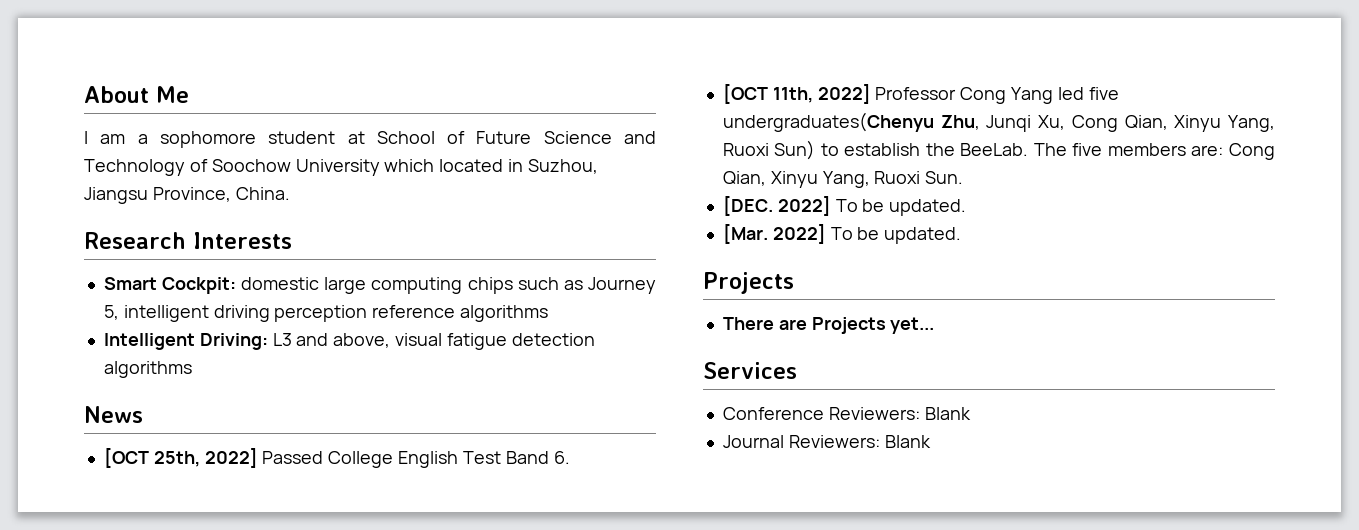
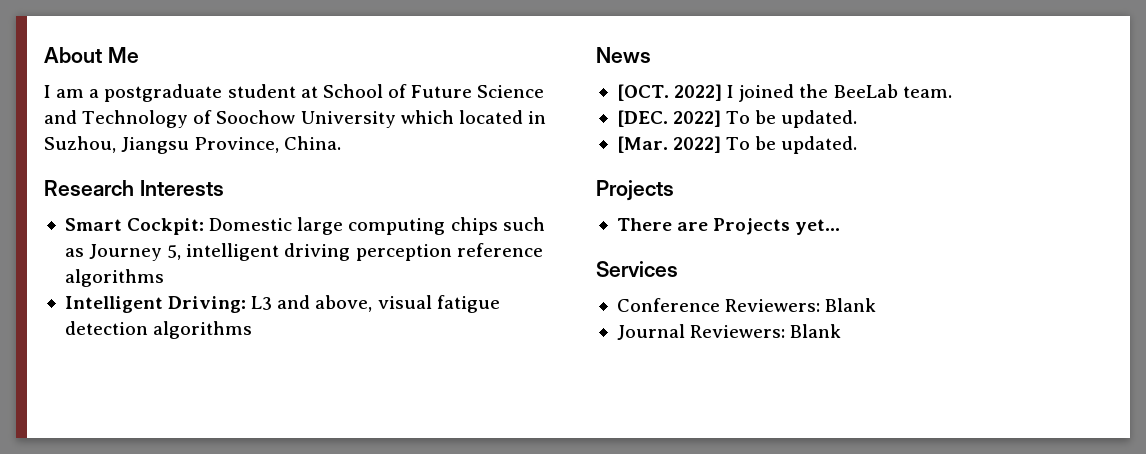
- I am a sophomore student at School of Future Science and Technology of Soochow University which located in Suzhou, Jiangsu Province, China.
+ I am a postgraduate student at School of Future Science and Technology of Soochow University which located in Suzhou, Jiangsu Province, China.
- Smart Cockpit: domestic large computing chips such as Journey 5, intelligent driving perception reference algorithms
+ Smart Cockpit: Domestic large computing chips such as Journey 5, intelligent driving perception reference algorithms
- [OCT 25th, 2022] Passed College English Test Band 6.
- [OCT 11th, 2022] Professor Cong Yang led five undergraduates(Chenyu Zhu, Junqi Xu, Cong Qian, Xinyu Yang, Ruoxi Sun) to establish the BeeLab. The five members are: Cong Qian, Xinyu Yang, Ruoxi Sun.
+ [OCT. 2022] I joined the BeeLab team.

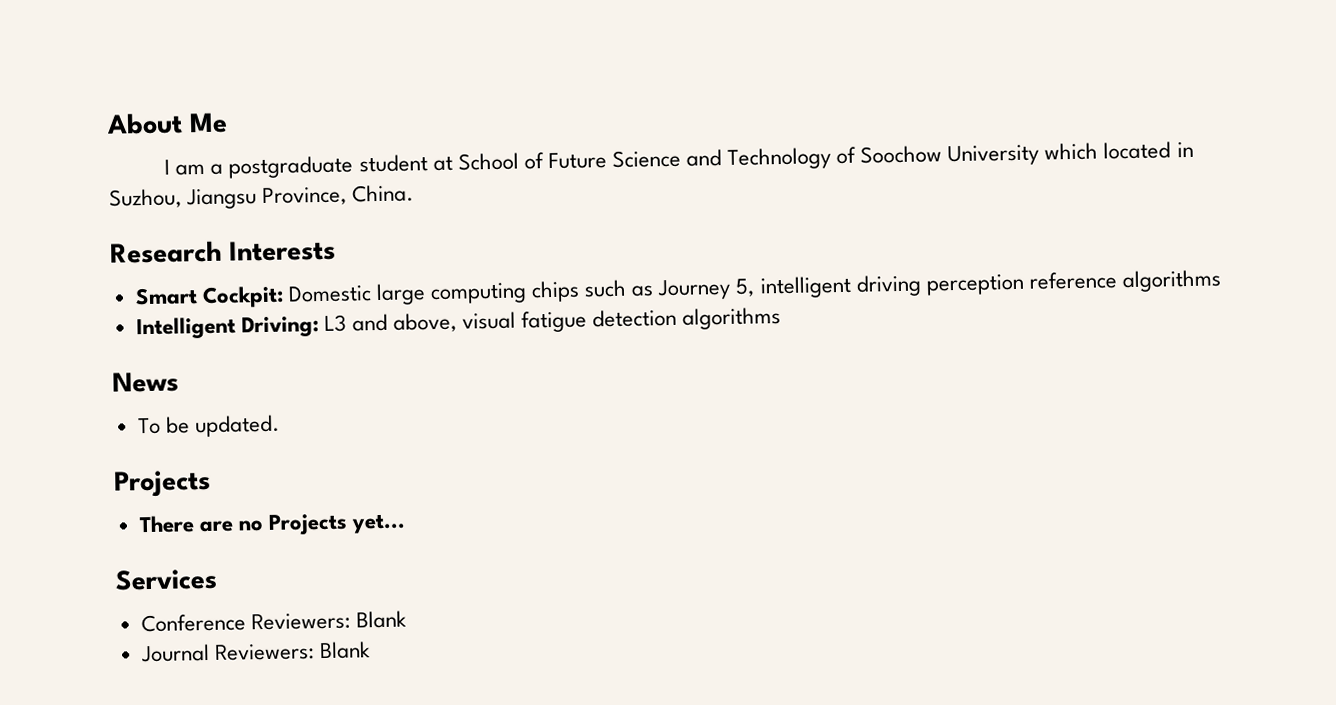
- [OCT. 2022] I joined the BeeLab team.
- [DEC. 2022] To be updated.
- [Mar. 2022] To be updated.
+ To be updated.
- There are Projects yet...
+ There are no Projects yet...

